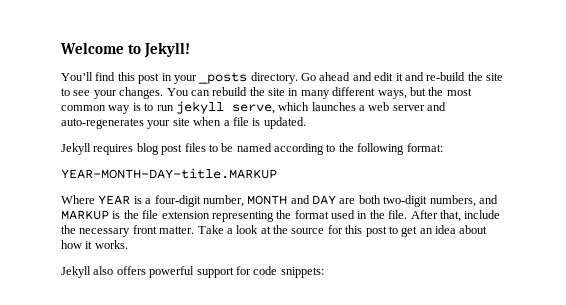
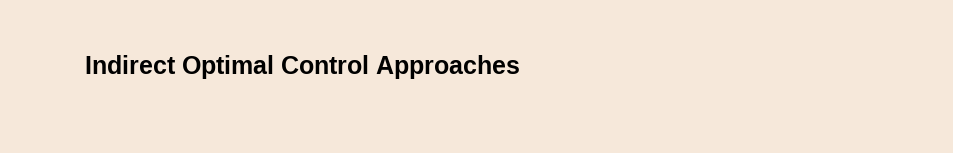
- Welcome to Jekyll!
- You’ll find this post in your _posts directory. Go ahead and edit it and re-build the site to see your changes. You can rebuild the site in many different ways, but the most common way is to run jekyll serve, which launches a web server and auto-regenerates your site when a file is updated.
- Jekyll requires blog post files to be named according to the following format:
- YEAR-MONTH-DAY-title.MARKUP
- Where YEAR is a four-digit number, MONTH and DAY are both two-digit numbers, and MARKUP is the file extension representing the format used in the file. After that, include the necessary front matter. Take a look at the source for this post to get an idea about how it works.
- Jekyll also offers powerful support for code snippets:
+ Indirect Optimal Control Approaches

